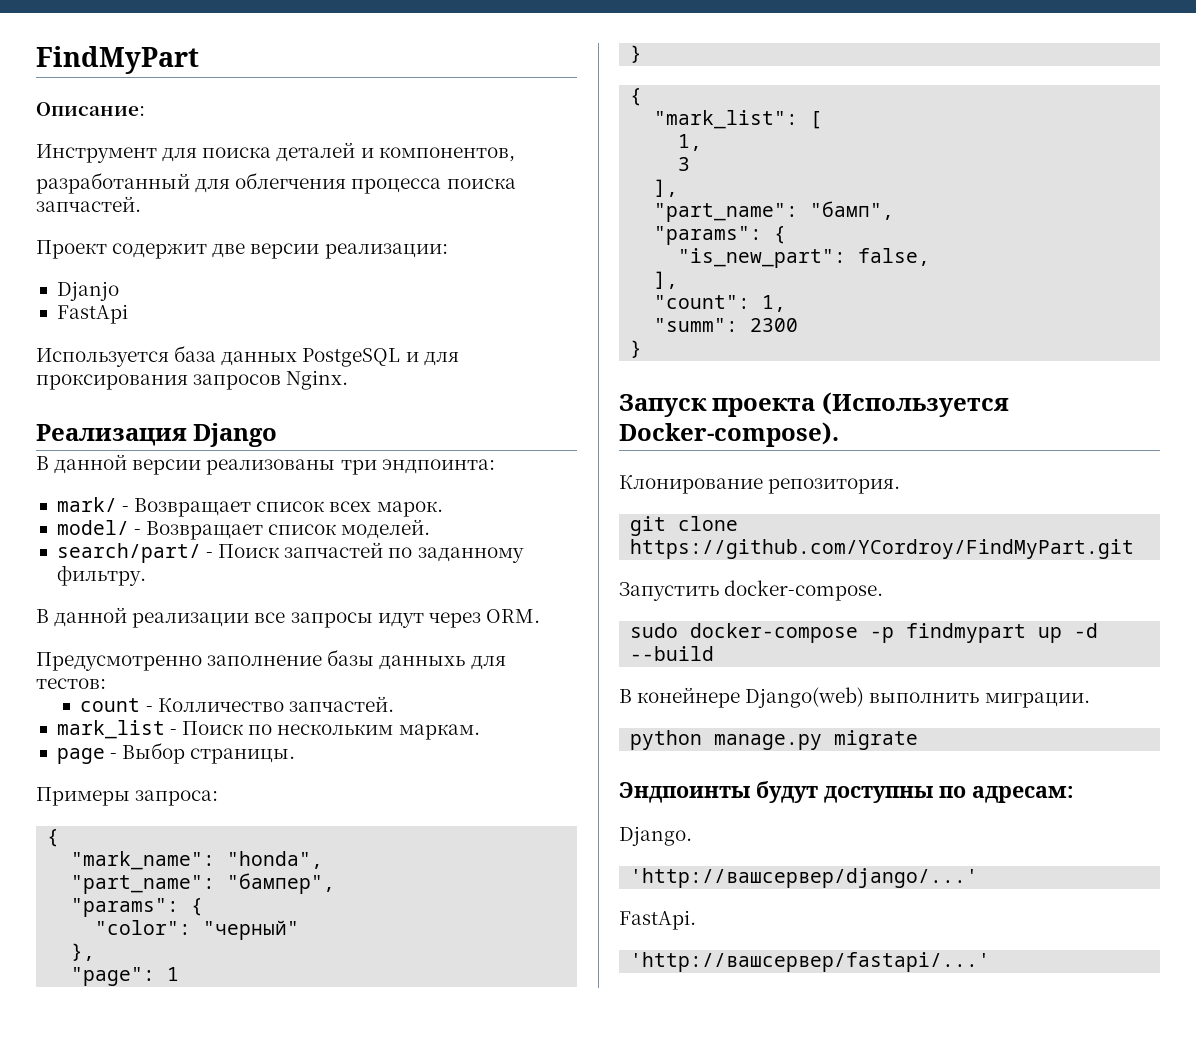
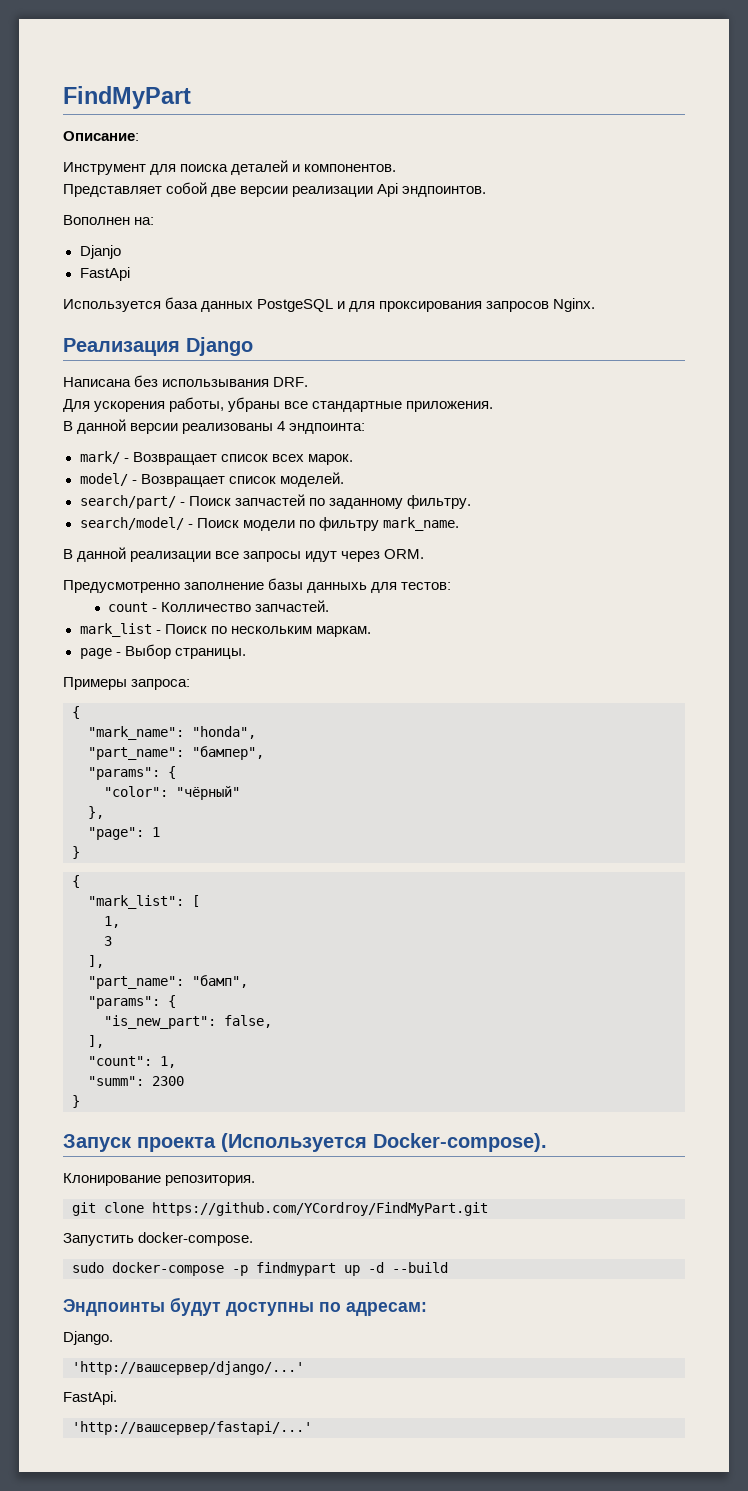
- Инструмент для поиска деталей и компонентов,
- разработанный для облегчения процесса поиска запчастей.
- Проект содержит две версии реализации:
+ Инструмент для поиска деталей и компонентов.
+ Представляет собой две версии реализации Api эндпоинтов.
+ Вополнен на:
+ Написана без использывания DRF.
+ Для ускорения работы, убраны все стандартные приложения.
- В данной версии реализованы три эндпоинта:
+ В данной версии реализованы 4 эндпоинта:
+ search/model/ - Поиск модели по фильтру mark_name.
- "color": "черный"
+ "color": "чёрный"
- В конейнере Django(web) выполнить миграции.
- python manage.py migrate

